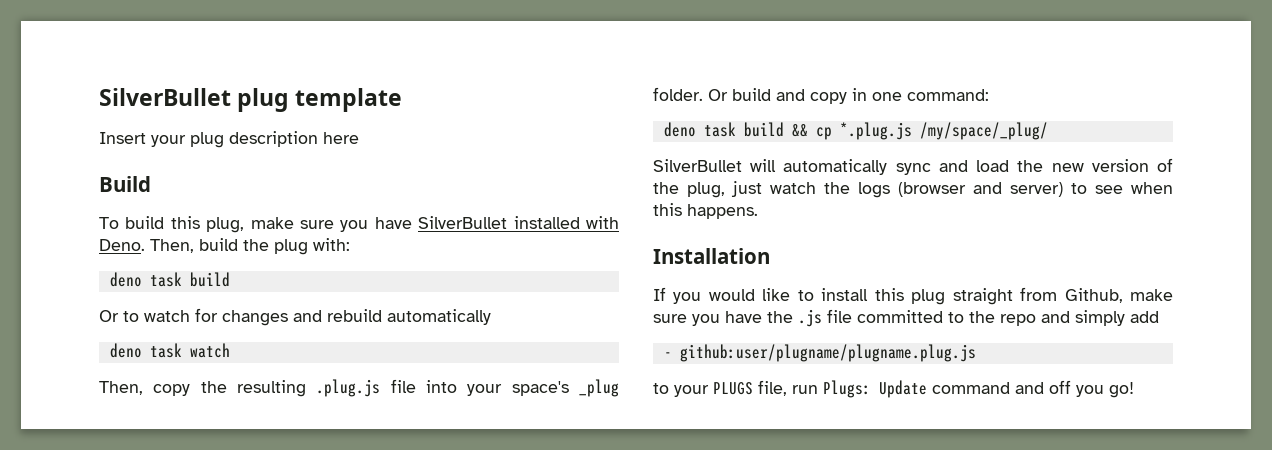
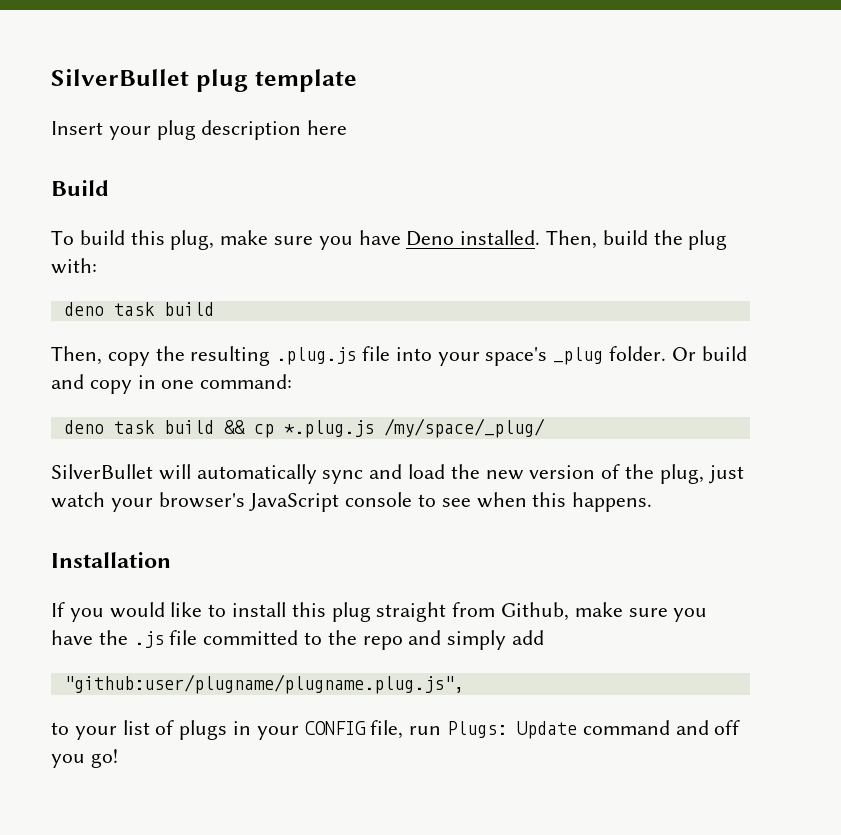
- To build this plug, make sure you have SilverBullet installed with Deno.
+ To build this plug, make sure you have Deno installed.
- Or to watch for changes and rebuild automatically
- deno task watch
- SilverBullet will automatically sync and load the new version of the plug, just watch the logs (browser and server) to see when this happens.
+ SilverBullet will automatically sync and load the new version of the plug, just watch your browser's JavaScript console to see when this happens.
- - github:user/plugname/plugname.plug.js
+ "github:user/plugname/plugname.plug.js",
- to your PLUGS file, run Plugs: Update command and off you go!
+ to your list of plugs in your CONFIG file, run Plugs: Update command and off you go!

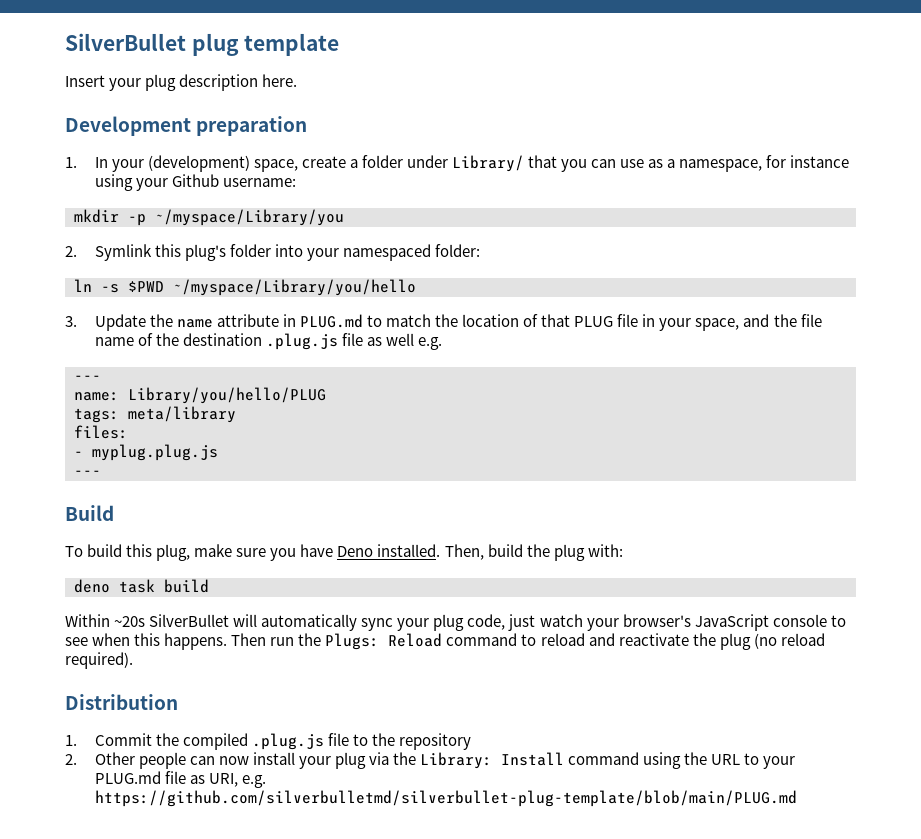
- Insert your plug description here
+ Insert your plug description here.
+ Development preparation
+ 1. In your (development) space, create a folder under Library/ that you can use as a namespace, for instance using your Github username:
+ mkdir -p ~/myspace/Library/you
+ 2. Symlink this plug's folder into your namespaced folder:
+ ln -s $PWD ~/myspace/Library/you/hello
+ 3. Update the name attribute in PLUG.md to match the location of that PLUG file in your space, and the file name of the destination .plug.js file as well e.g.
+ ---
+ name: Library/you/hello/PLUG
+ tags: meta/library
+ files:
+ - myplug.plug.js
+ ---
- Then, copy the resulting .plug.js file into your space's _plug folder. Or build and copy in one command:
- deno task build && cp *.plug.js /my/space/_plug/
- SilverBullet will automatically sync and load the new version of the plug, just watch your browser's JavaScript console to see when this happens.
- Installation
- If you would like to install this plug straight from Github, make sure you have the .js file committed to the repo and simply add
- "github:user/plugname/plugname.plug.js",
- to your list of plugs in your CONFIG file, run Plugs: Update command and off you go!
+ Within ~20s SilverBullet will automatically sync your plug code, just watch your browser's JavaScript console to see when this happens. Then run the Plugs: Reload command to reload and reactivate the plug (no reload required).
+ Distribution
+ 1. Commit the compiled .plug.js file to the repository
+ 2. Other people can now install your plug via the Library: Install command using the URL to your PLUG.md file as URI, e.g. https://github.com/silverbulletmd/silverbullet-plug-template/blob/main/PLUG.md

